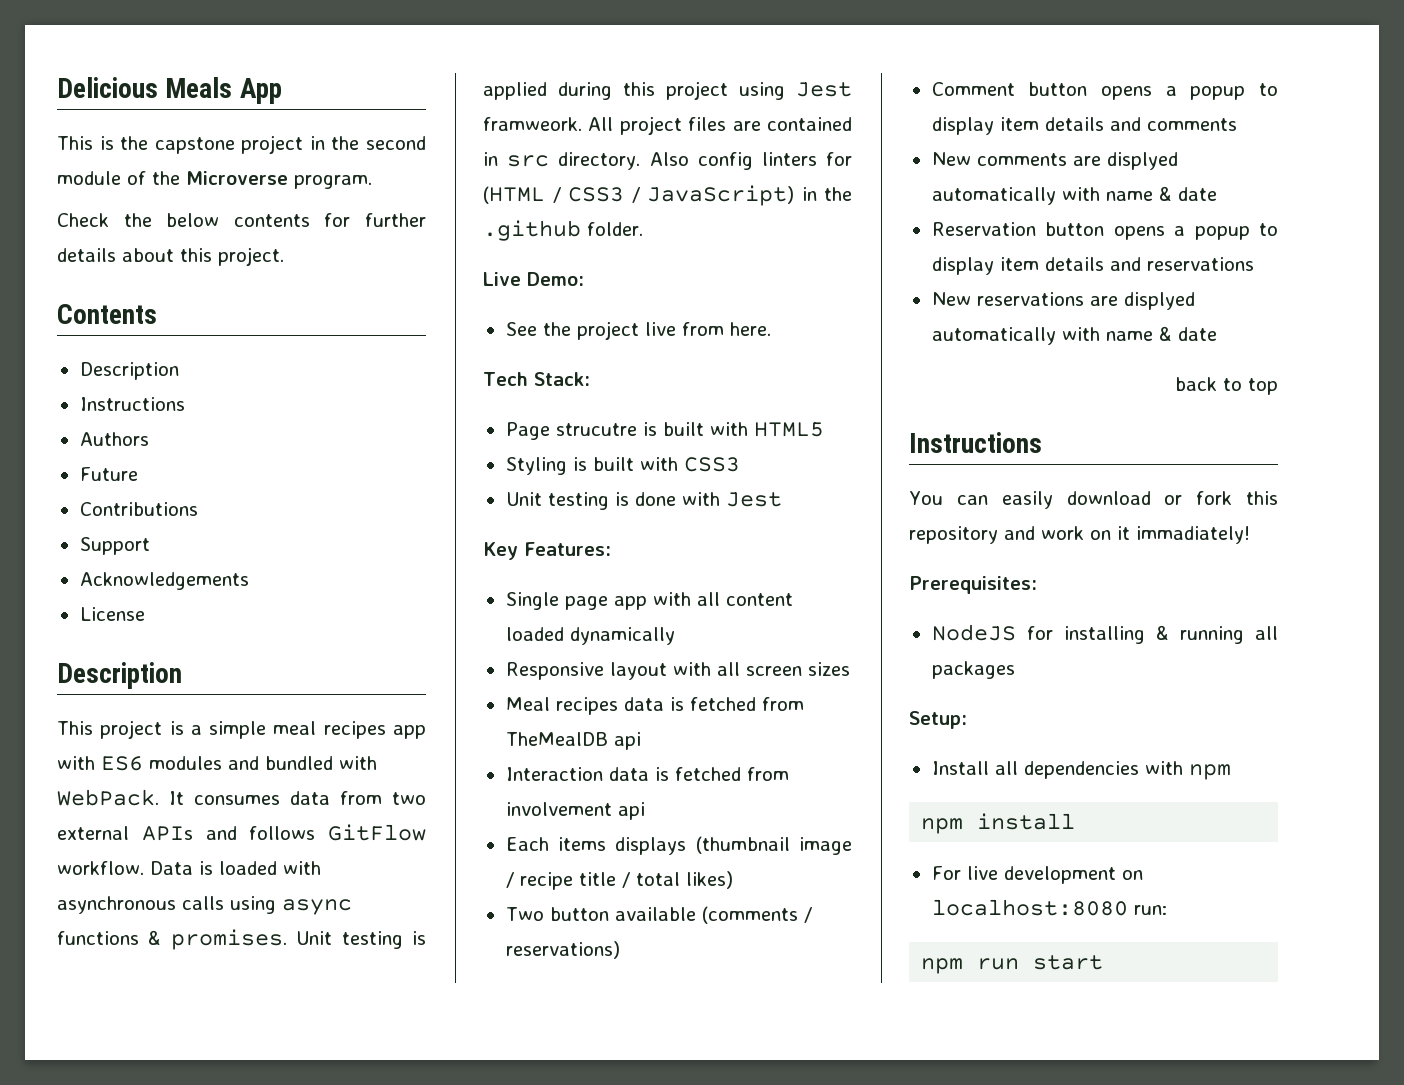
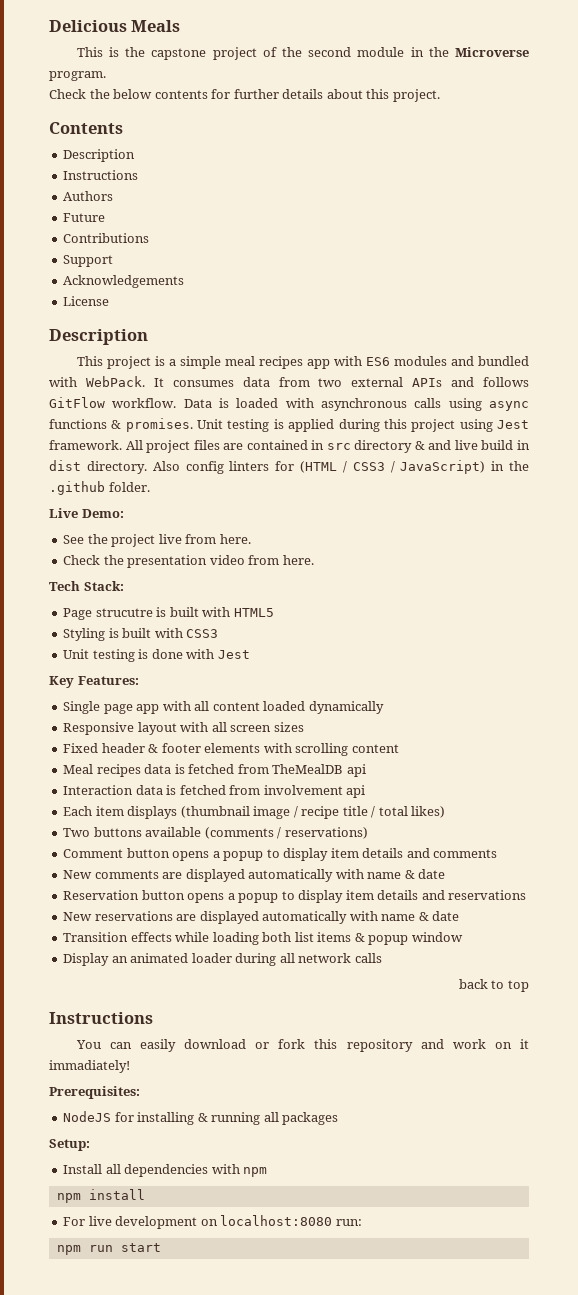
- Delicious Meals App
+ Delicious Meals
- This is the capstone project in the second module of the Microverse program.
+ This is the capstone project of the second module in the Microverse program.
- Unit testing is applied during this project using Jest framweork.
+ Unit testing is applied during this project using Jest framework.
- All project files are contained in src directory.
+ All project files are contained in src directory & and live build in dist directory.
+ Check the presentation video from here.
+ Fixed header & footer elements with scrolling content
- Each items displays (thumbnail image / recipe title / total likes)
+ Each item displays (thumbnail image / recipe title / total likes)
- Two button available (comments / reservations)
+ Two buttons available (comments / reservations)
- New comments are displyed automatically with name & date
+ New comments are displayed automatically with name & date
- New reservations are displyed automatically with name & date
+ New reservations are displayed automatically with name & date
+ Transition effects while loading both list items & popup window
+ Display an animated loader during all network calls

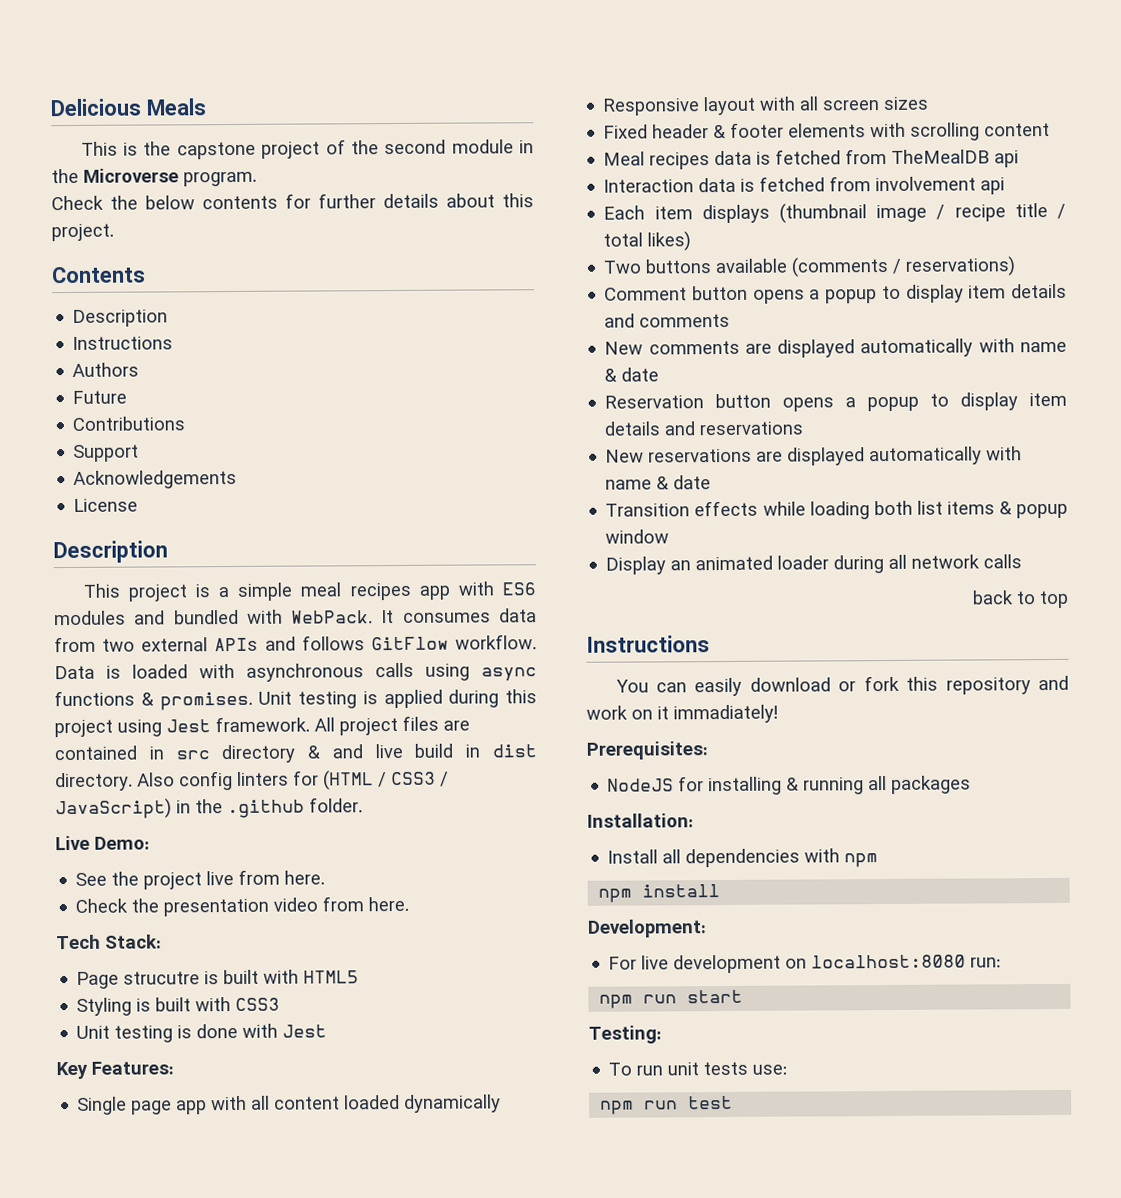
- Setup:
+ Installation:
+ Development:
+ Testing:
+ To run unit tests use:
+ npm run test

